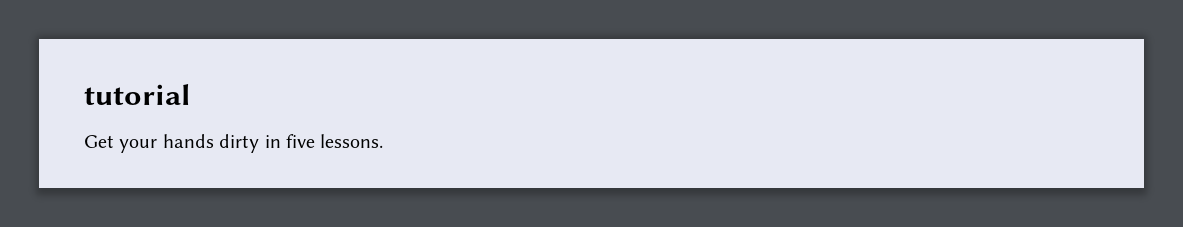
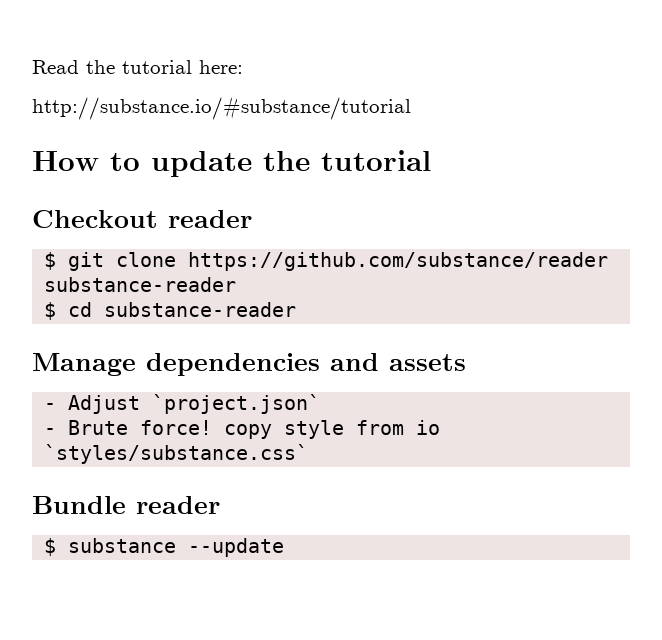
- tutorial
- Get your hands dirty in five lessons.
+ Read the tutorial here:
+ http://substance.io/#substance/tutorial
+ How to update the tutorial
+ Checkout reader
+ $ git clone https://github.com/substance/reader substance-reader
+ $ cd substance-reader
+ Manage dependencies and assets
+ - Adjust `project.json`
+ - Brute force! copy style from io `styles/substance.css`
+ Bundle reader
+ $ substance --update

